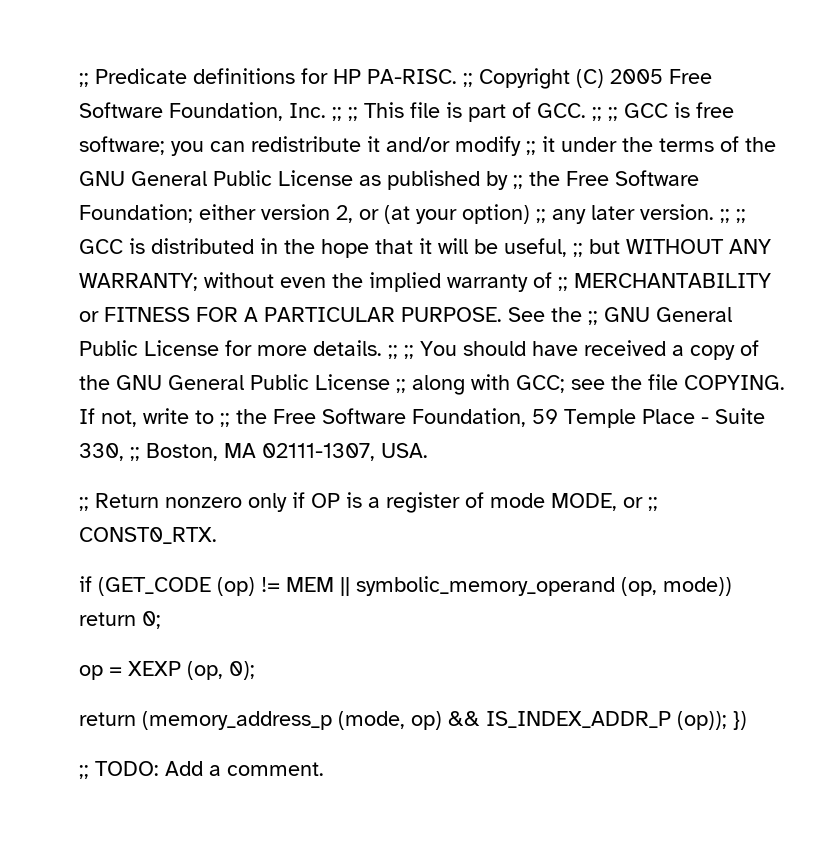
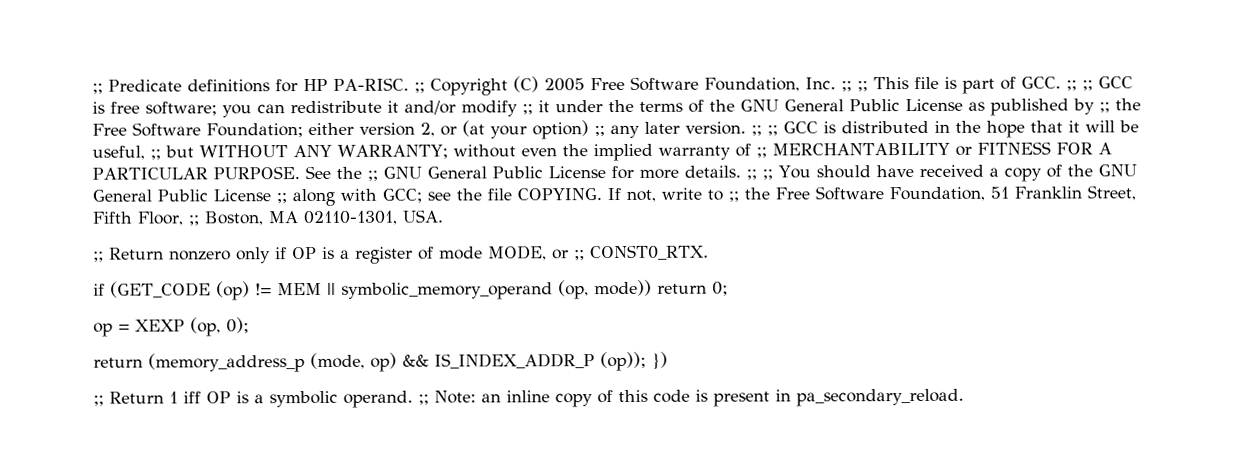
- If not, write to ;; the Free Software Foundation, 59 Temple Place - Suite 330, ;; Boston, MA 02111-1307, USA.
+ If not, write to ;; the Free Software Foundation, 51 Franklin Street, Fifth Floor, ;; Boston, MA 02110-1301, USA.
- ;; TODO: Add a comment.
+ ;; Return 1 iff OP is a symbolic operand. ;; Note: an inline copy of this code is present in pa_secondary_reload.

